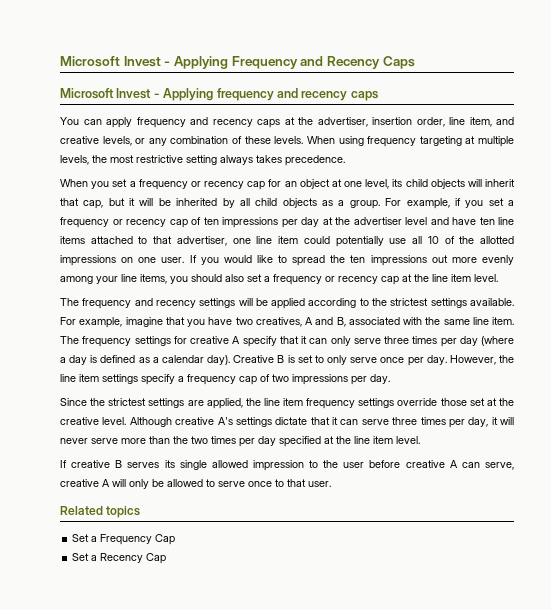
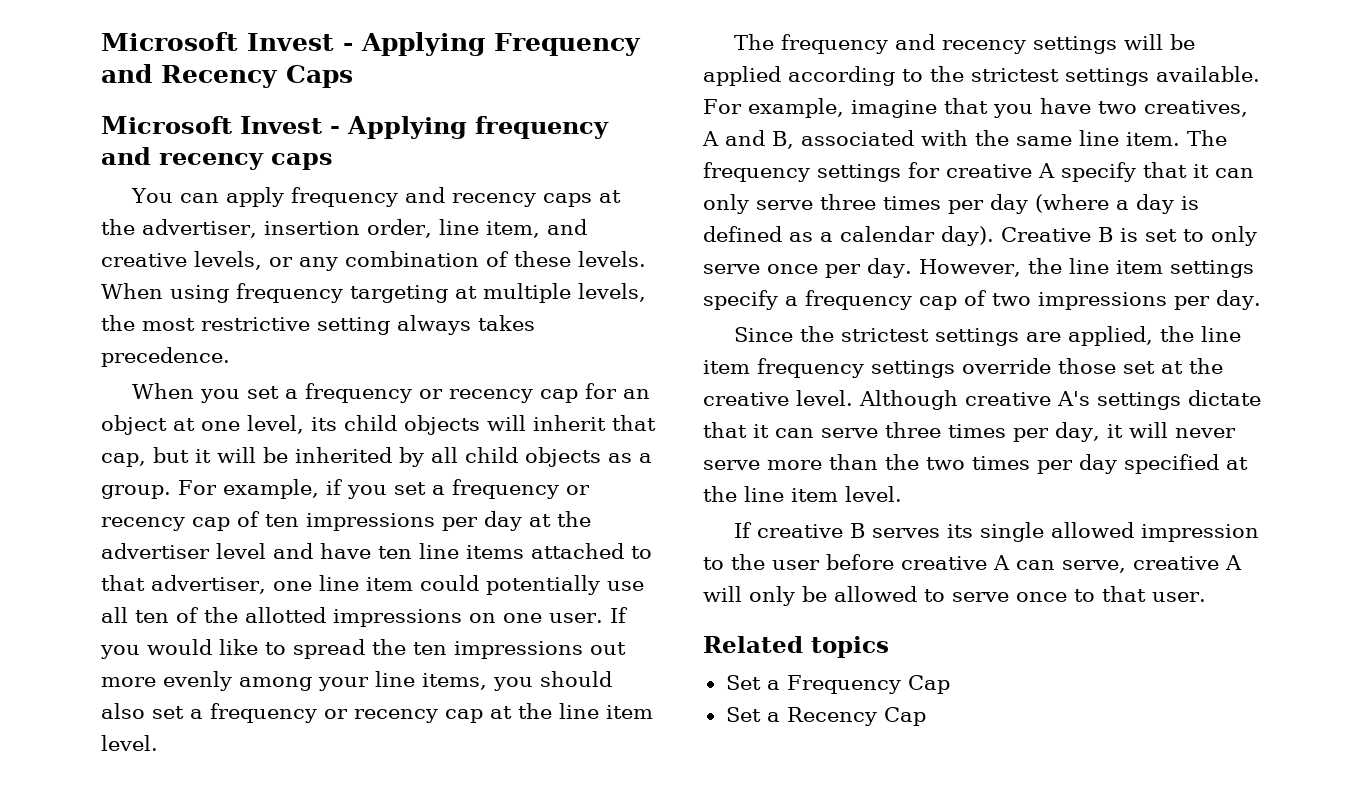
- For example, if you set a frequency or recency cap of ten impressions per day at the advertiser level and have ten line items attached to that advertiser, one line item could potentially use all 10 of the allotted impressions on one user.
+ For example, if you set a frequency or recency cap of ten impressions per day at the advertiser level and have ten line items attached to that advertiser, one line item could potentially use all ten of the allotted impressions on one user.

